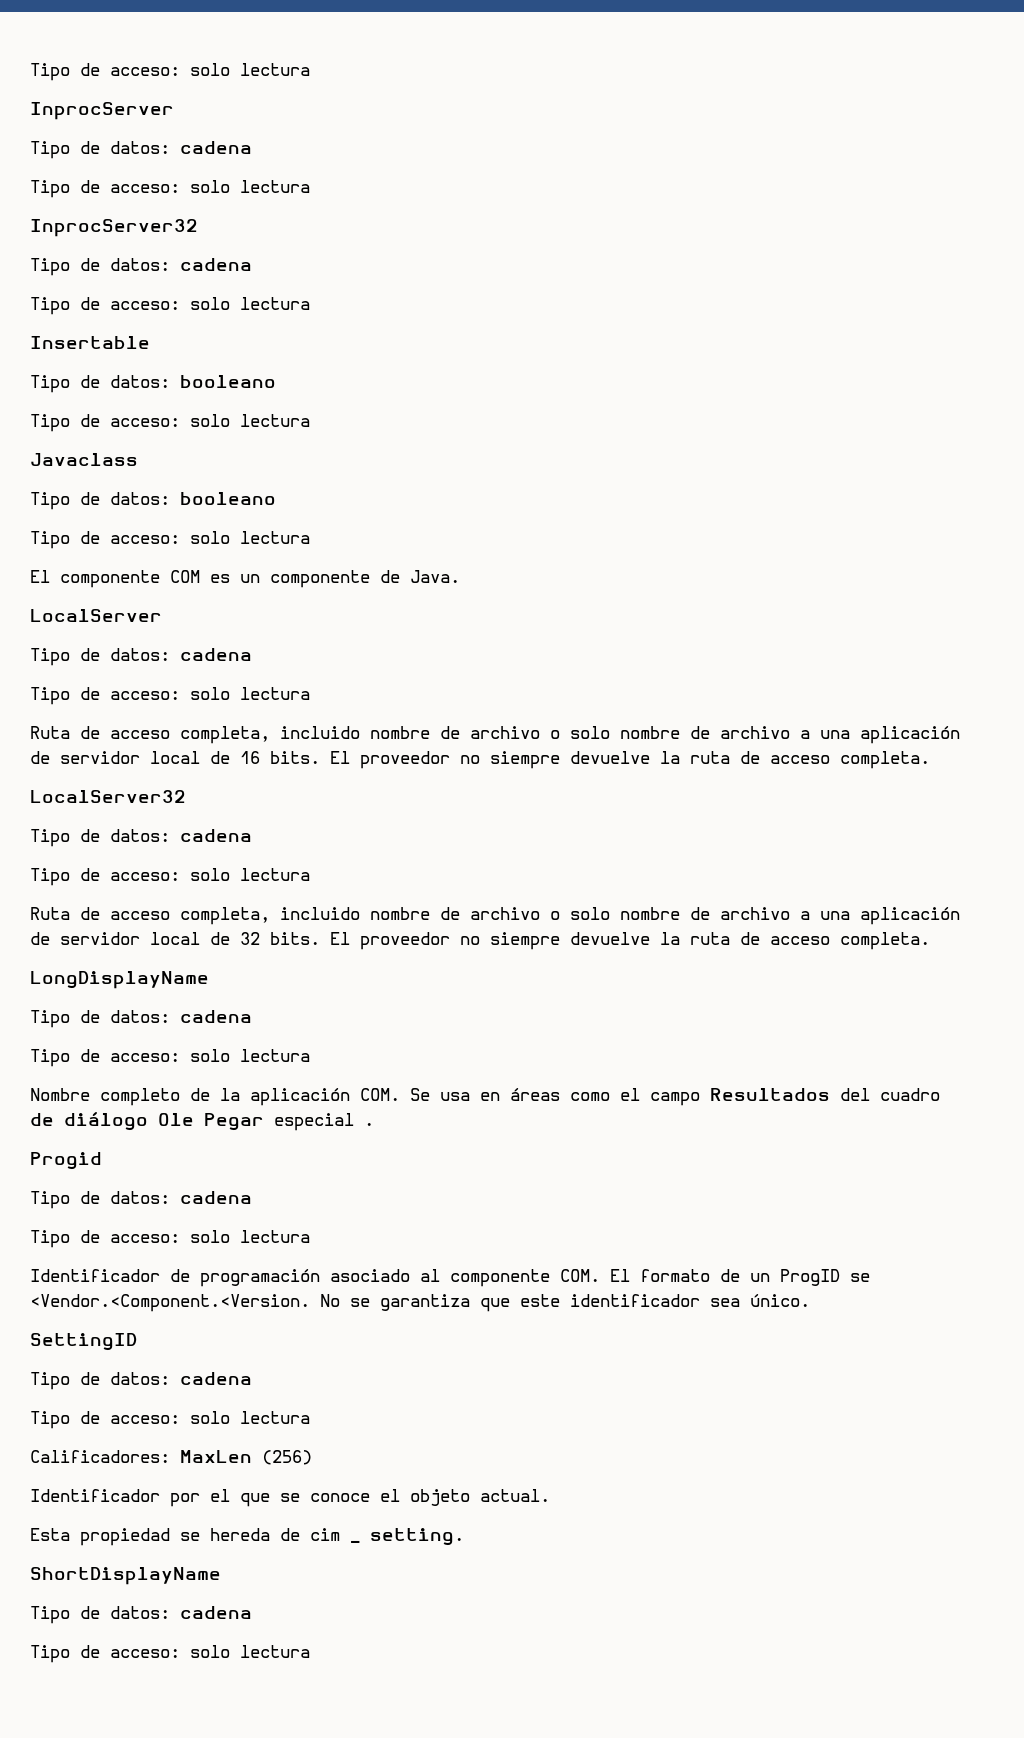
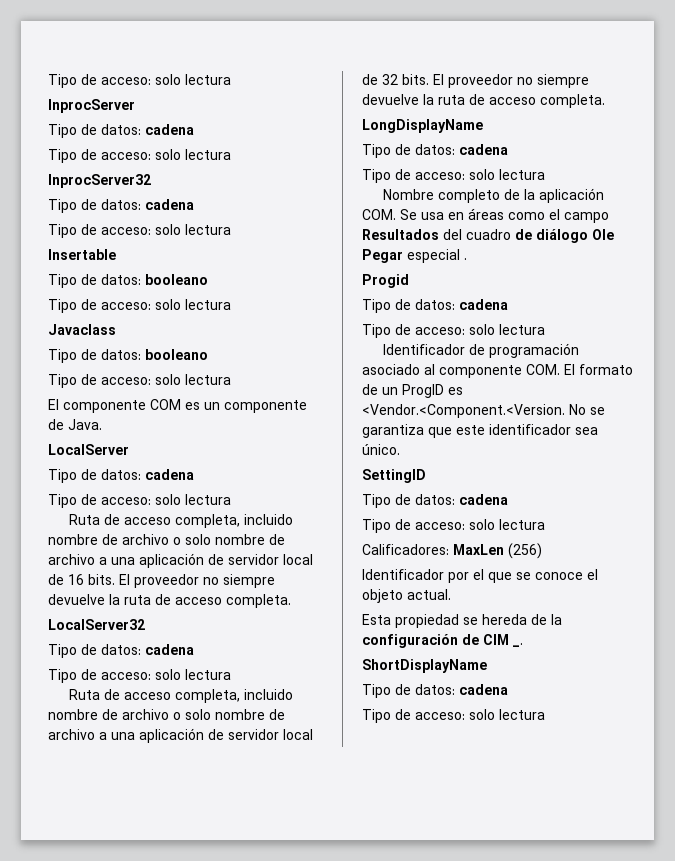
- Identificador de programación asociado al componente COM. El formato de un ProgID se <Vendor.<Component.<Version. No se garantiza que este identificador sea único.
+ Identificador de programación asociado al componente COM. El formato de un ProgID es <Vendor.<Component.<Version. No se garantiza que este identificador sea único.
- Esta propiedad se hereda de cim _ setting.
+ Esta propiedad se hereda de la configuración de CIM _.

